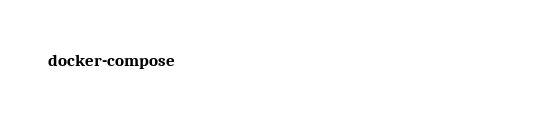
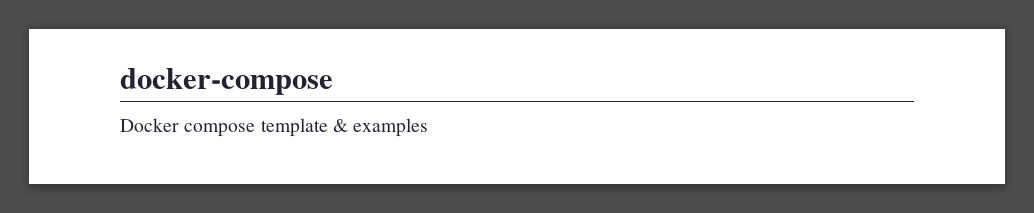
+ Docker compose template & examples

